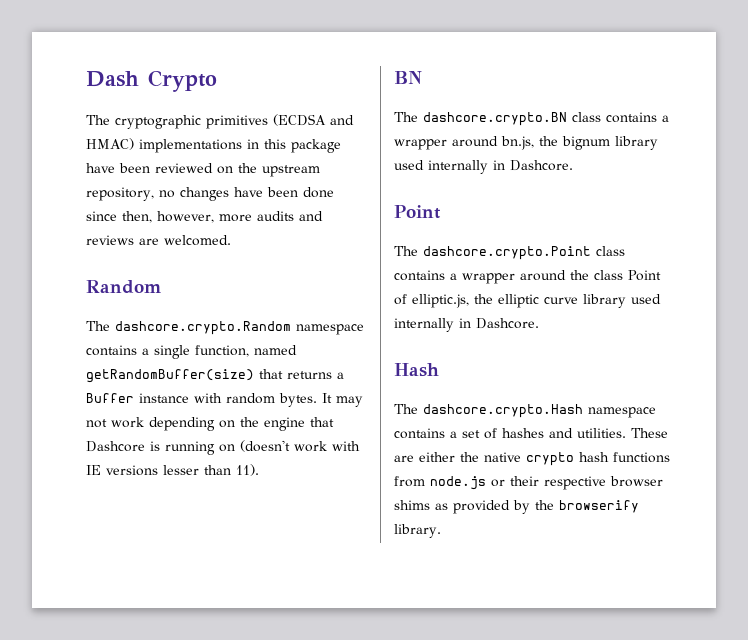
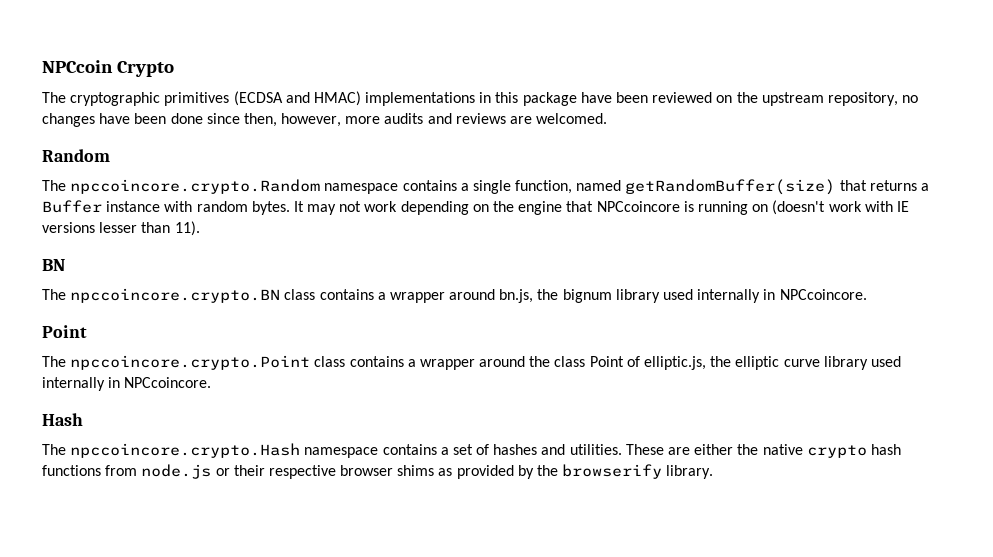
- Dash Crypto
+ NPCcoin Crypto
- The dashcore.crypto.Random namespace contains a single function, named getRandomBuffer(size) that returns a Buffer instance with random bytes.
+ The npccoincore.crypto.Random namespace contains a single function, named getRandomBuffer(size) that returns a Buffer instance with random bytes.
- It may not work depending on the engine that Dashcore is running on (doesn't work with IE versions lesser than 11).
+ It may not work depending on the engine that NPCcoincore is running on (doesn't work with IE versions lesser than 11).
- The dashcore.crypto.BN class contains a wrapper around bn.js, the bignum library used internally in Dashcore.
+ The npccoincore.crypto.BN class contains a wrapper around bn.js, the bignum library used internally in NPCcoincore.
- The dashcore.crypto.Point class contains a wrapper around the class Point of elliptic.js, the elliptic curve library used internally in Dashcore.
+ The npccoincore.crypto.Point class contains a wrapper around the class Point of elliptic.js, the elliptic curve library used internally in NPCcoincore.
- The dashcore.crypto.Hash namespace contains a set of hashes and utilities.
+ The npccoincore.crypto.Hash namespace contains a set of hashes and utilities.

